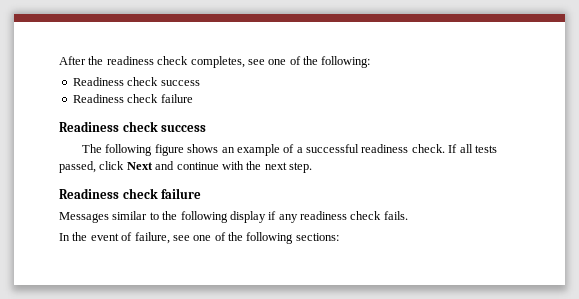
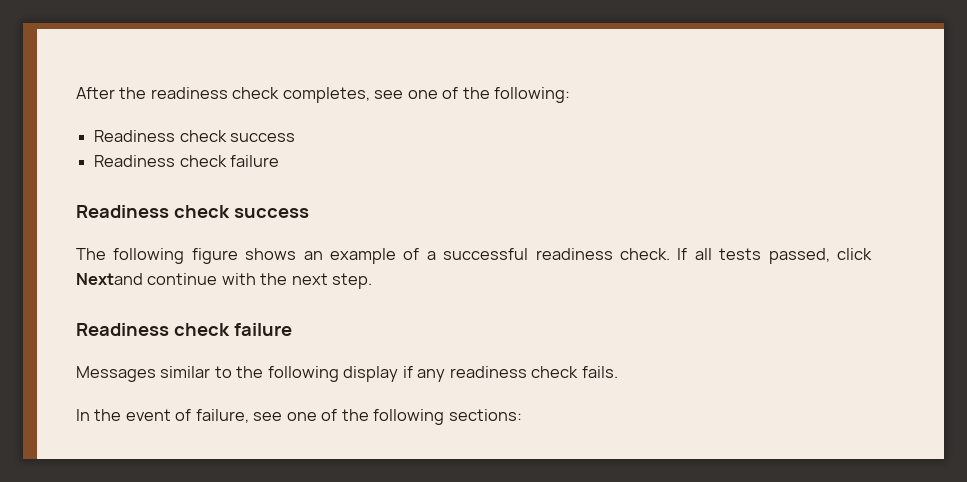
- If all tests passed, click Next and continue with the next step.
+ If all tests passed, click Nextand continue with the next step.

